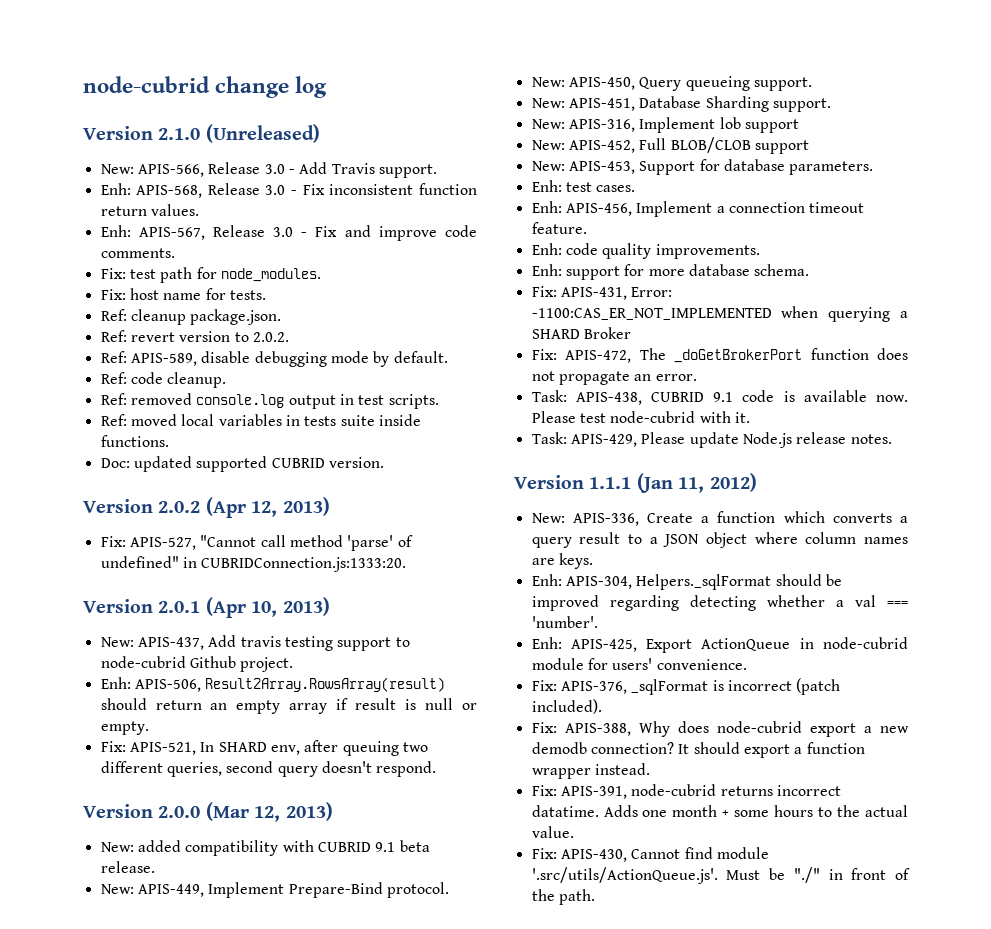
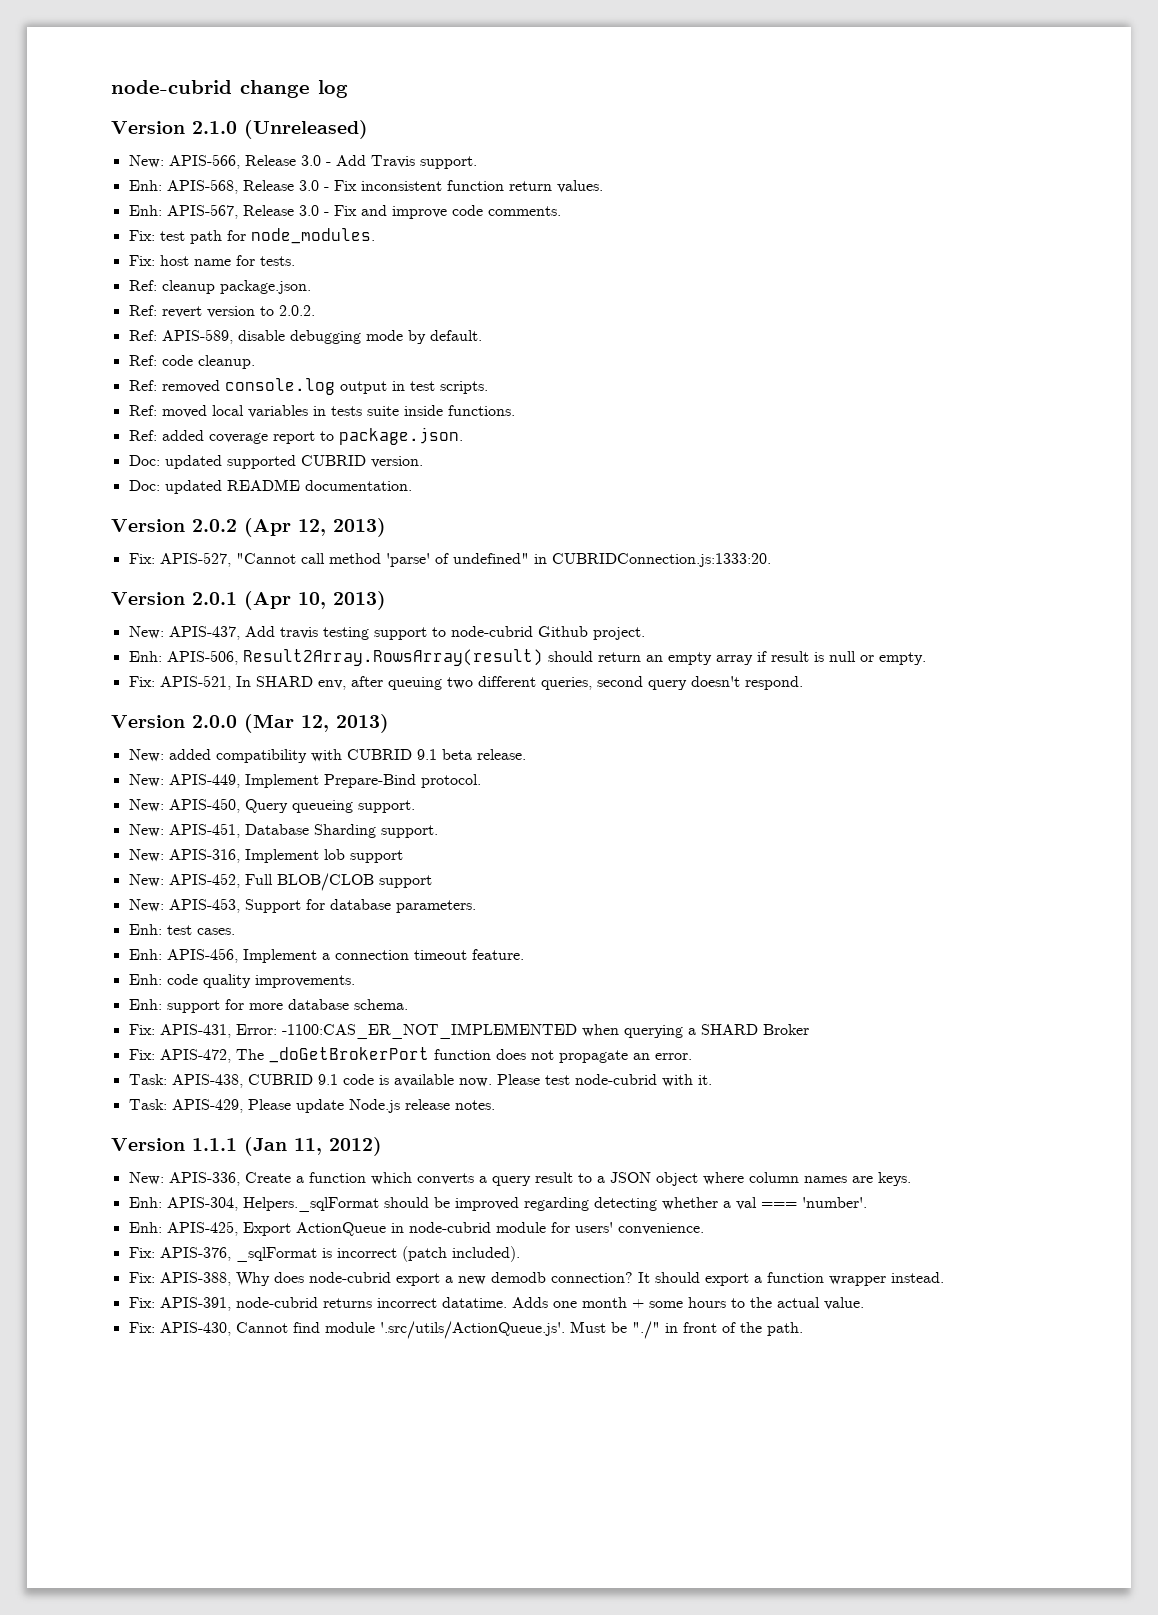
+ Ref: added coverage report to package.json.
+ Doc: updated README documentation.

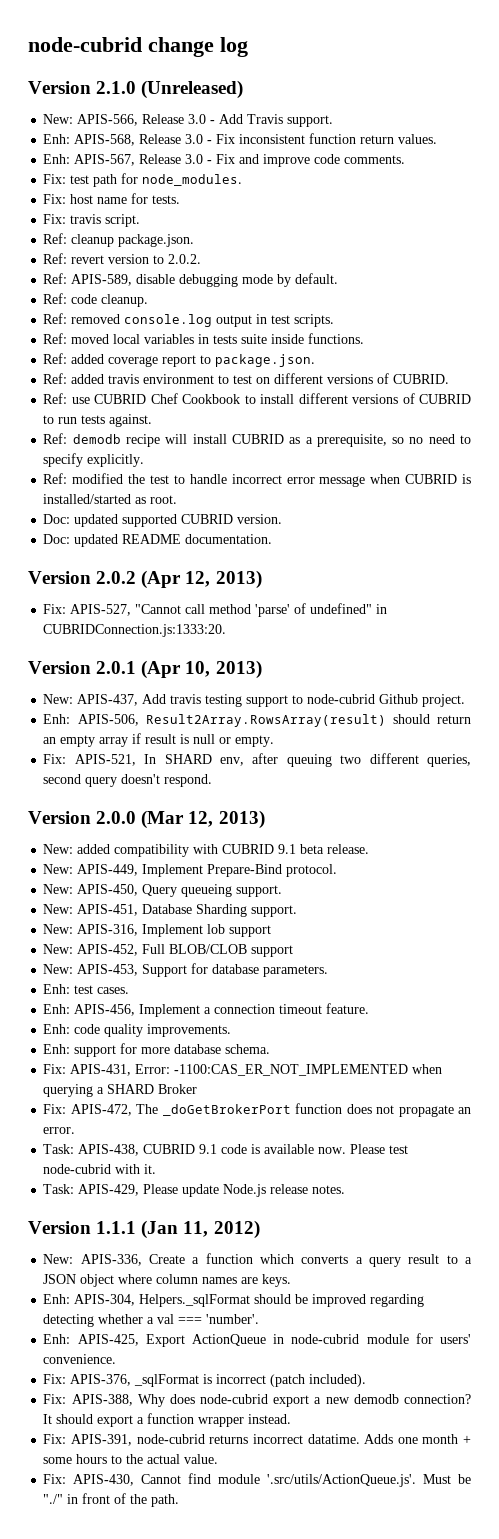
+ Fix: travis script.
+ Ref: added travis environment to test on different versions of CUBRID.
+ Ref: use CUBRID Chef Cookbook to install different versions of CUBRID to run tests against.
+ Ref: demodb recipe will install CUBRID as a prerequisite, so no need to specify explicitly.
+ Ref: modified the test to handle incorrect error message when CUBRID is installed/started as root.

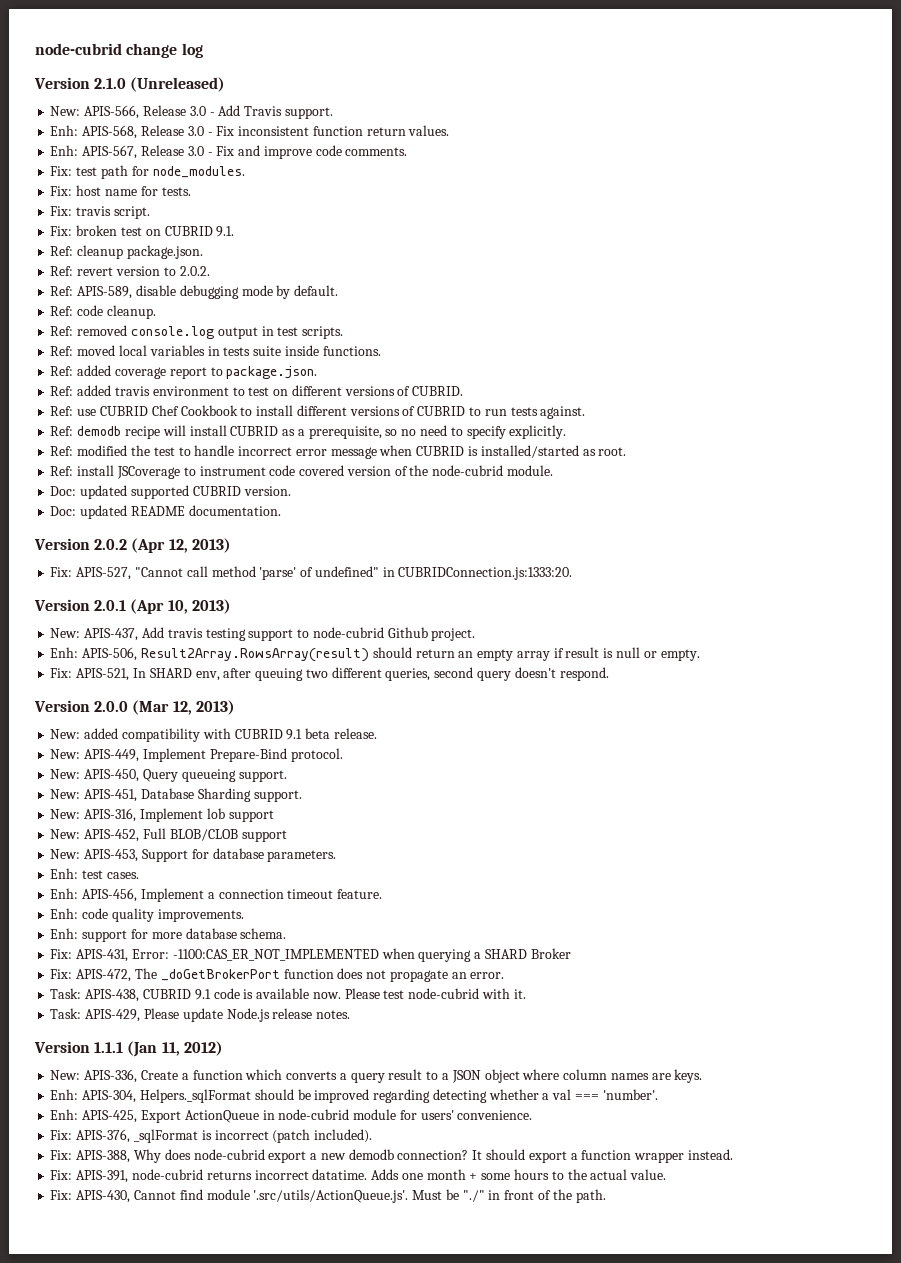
+ Fix: broken test on CUBRID 9.1.
+ Ref: install JSCoverage to instrument code covered version of the node-cubrid module.

